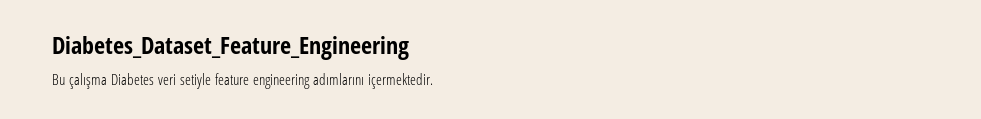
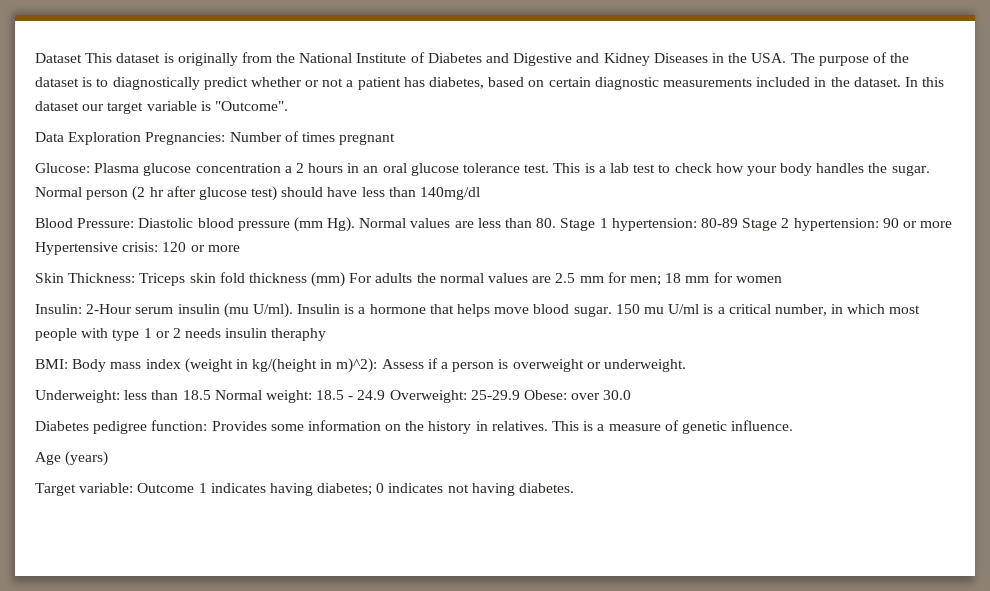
- Diabetes_Dataset_Feature_Engineering
- Bu çalışma Diabetes veri setiyle feature engineering adımlarını içermektedir.
+ Dataset This dataset is originally from the National Institute of Diabetes and Digestive and Kidney Diseases in the USA. The purpose of the dataset is to diagnostically predict whether or not a patient has diabetes, based on certain diagnostic measurements included in the dataset. In this dataset our target variable is "Outcome".
+ Data Exploration Pregnancies: Number of times pregnant
+ Glucose: Plasma glucose concentration a 2 hours in an oral glucose tolerance test. This is a lab test to check how your body handles the sugar. Normal person (2 hr after glucose test) should have less than 140mg/dl
+ Blood Pressure: Diastolic blood pressure (mm Hg). Normal values are less than 80. Stage 1 hypertension: 80-89 Stage 2 hypertension: 90 or more Hypertensive crisis: 120 or more
+ Skin Thickness: Triceps skin fold thickness (mm) For adults the normal values are 2.5 mm for men; 18 mm for women
+ Insulin: 2-Hour serum insulin (mu U/ml). Insulin is a hormone that helps move blood sugar. 150 mu U/ml is a critical number, in which most people with type 1 or 2 needs insulin theraphy
+ BMI: Body mass index (weight in kg/(height in m)^2): Assess if a person is overweight or underweight.
+ Underweight: less than 18.5 Normal weight: 18.5 - 24.9 Overweight: 25-29.9 Obese: over 30.0
+ Diabetes pedigree function: Provides some information on the history in relatives. This is a measure of genetic influence.
+ Age (years)
+ Target variable: Outcome 1 indicates having diabetes; 0 indicates not having diabetes.

